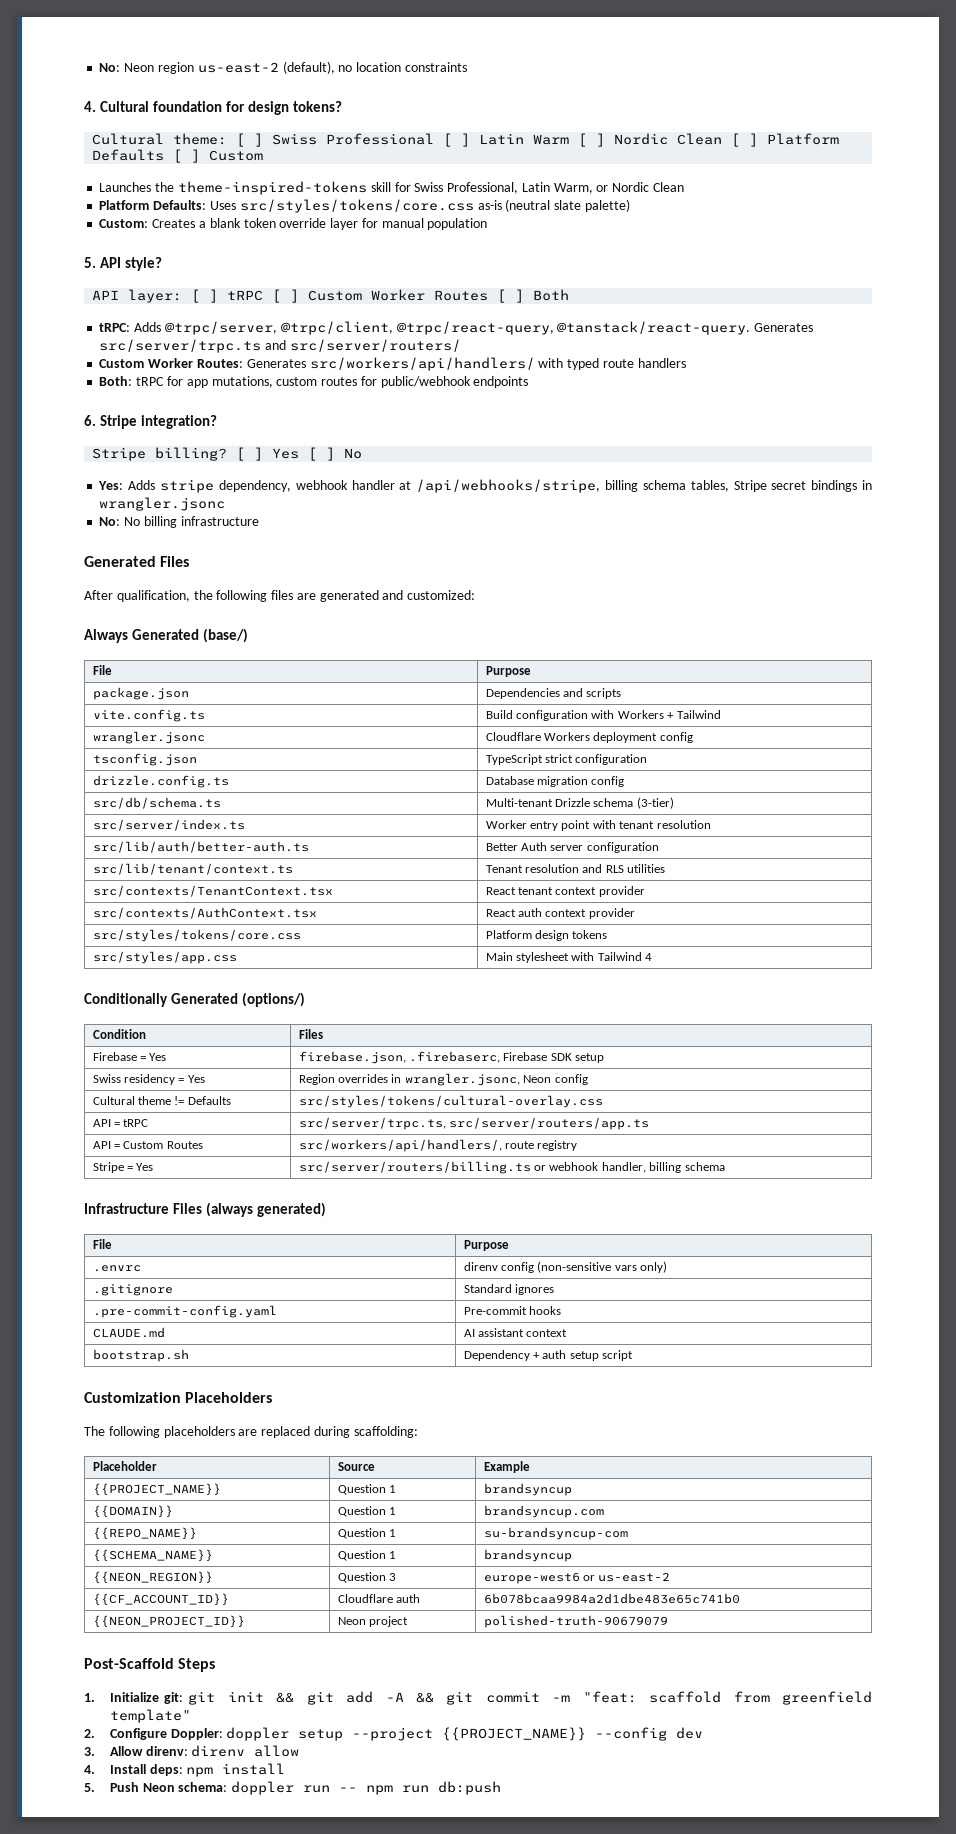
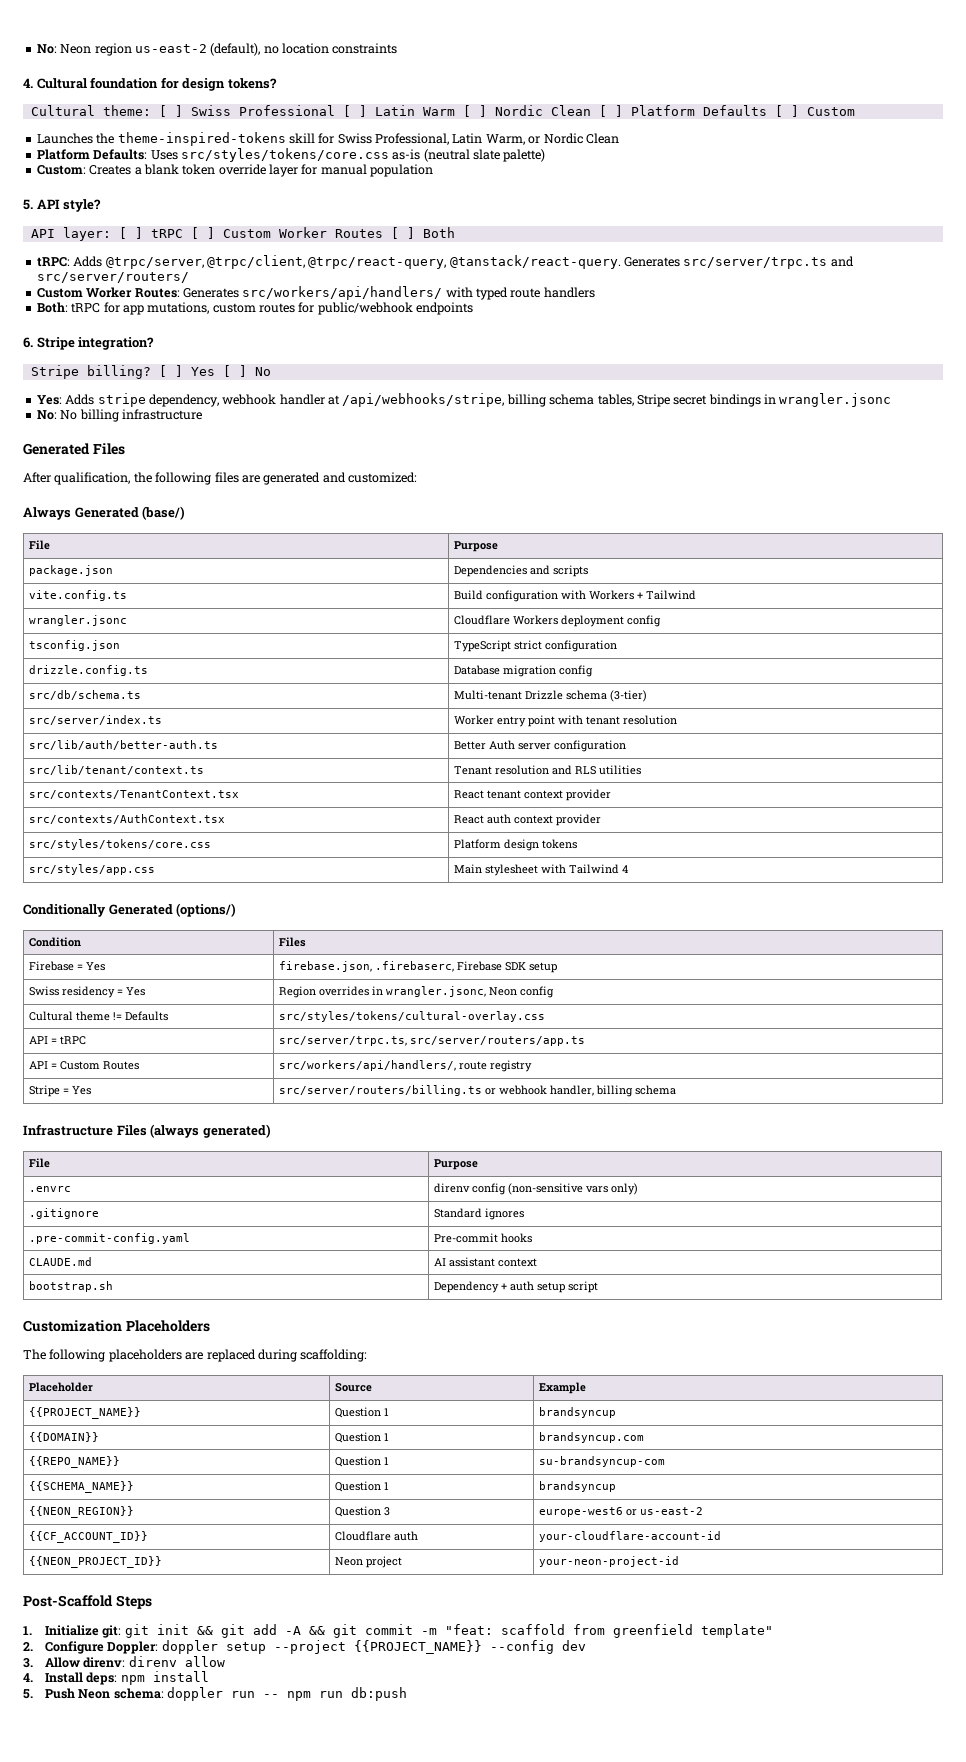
- {{CF_ACCOUNT_ID}} | Cloudflare auth | 6b078bcaa9984a2d1dbe483e65c741b0
+ {{CF_ACCOUNT_ID}} | Cloudflare auth | your-cloudflare-account-id
- {{NEON_PROJECT_ID}} | Neon project | polished-truth-90679079
+ {{NEON_PROJECT_ID}} | Neon project | your-neon-project-id

